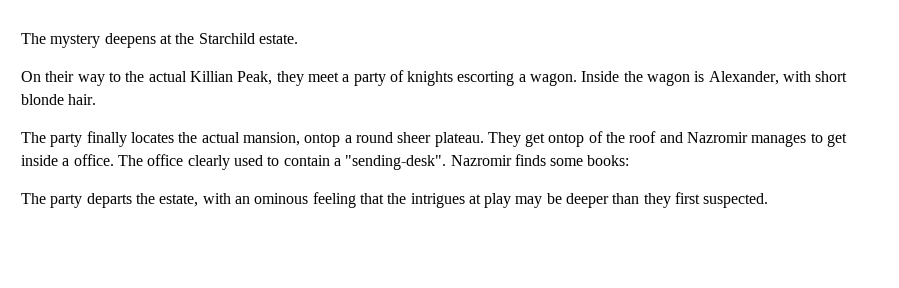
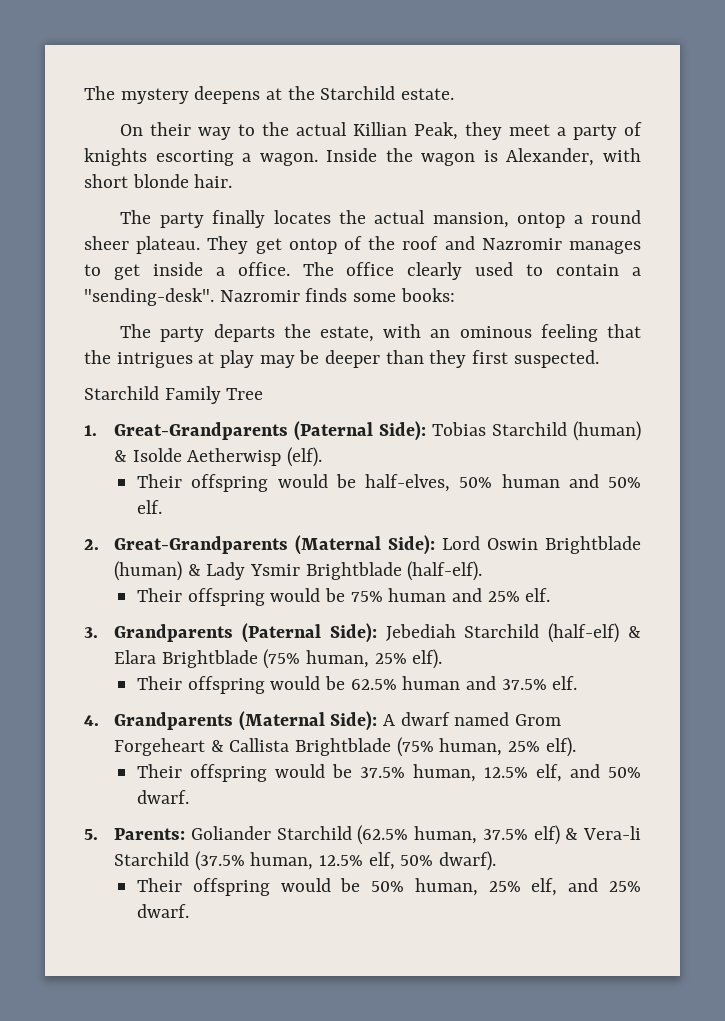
+ Starchild Family Tree
+ 1. Great-Grandparents (Paternal Side): Tobias Starchild (human) & Isolde Aetherwisp (elf).
+ Their offspring would be half-elves, 50% human and 50% elf.
+ 2. Great-Grandparents (Maternal Side): Lord Oswin Brightblade (human) & Lady Ysmir Brightblade (half-elf).
+ Their offspring would be 75% human and 25% elf.
+ 3. Grandparents (Paternal Side): Jebediah Starchild (half-elf) & Elara Brightblade (75% human, 25% elf).
+ Their offspring would be 62.5% human and 37.5% elf.
+ 4. Grandparents (Maternal Side): A dwarf named Grom Forgeheart & Callista Brightblade (75% human, 25% elf).
+ Their offspring would be 37.5% human, 12.5% elf, and 50% dwarf.
+ 5. Parents: Goliander Starchild (62.5% human, 37.5% elf) & Vera-li Starchild (37.5% human, 12.5% elf, 50% dwarf).
+ Their offspring would be 50% human, 25% elf, and 25% dwarf.

